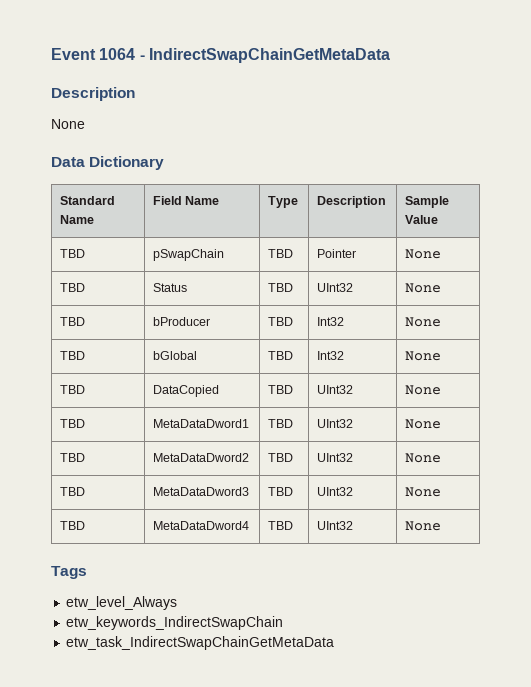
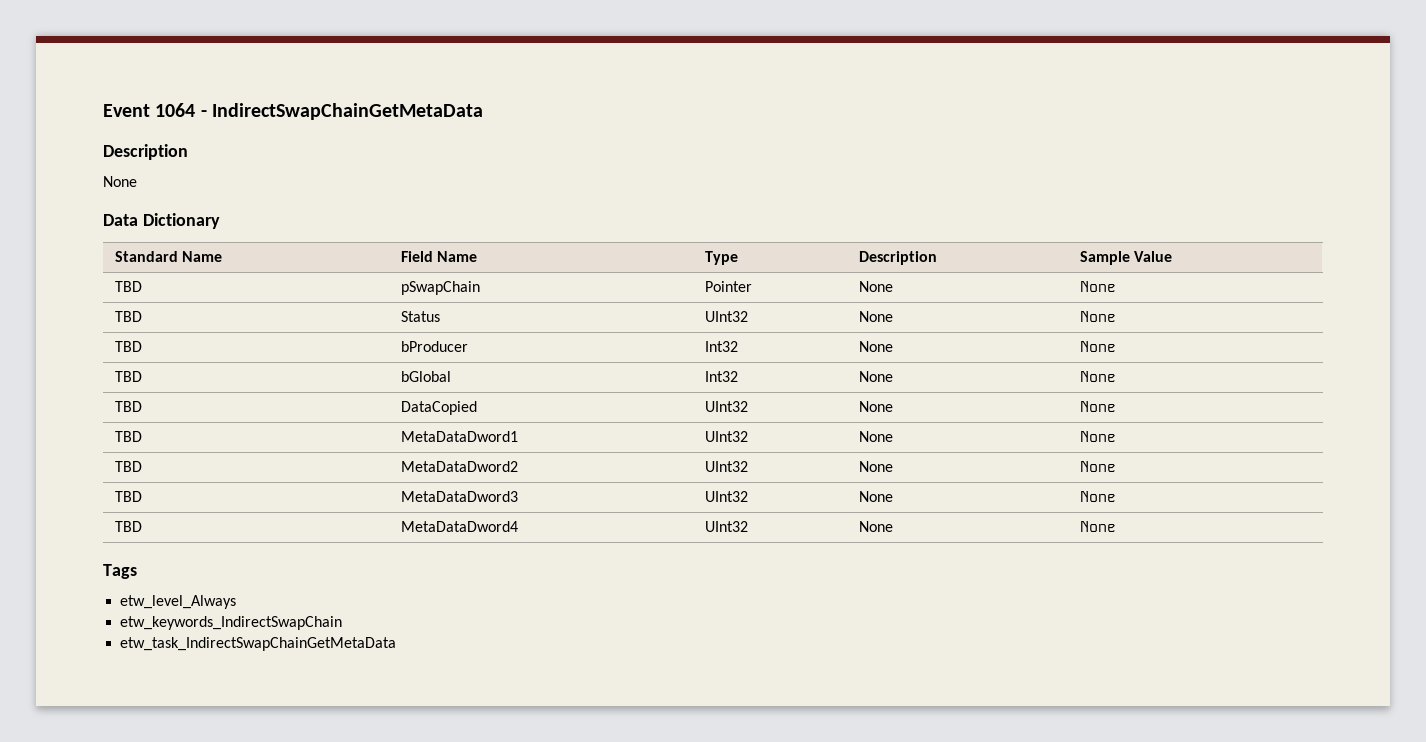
- TBD | pSwapChain | TBD | Pointer | None
+ TBD | pSwapChain | Pointer | None | None
- TBD | Status | TBD | UInt32 | None
+ TBD | Status | UInt32 | None | None
- TBD | bProducer | TBD | Int32 | None
+ TBD | bProducer | Int32 | None | None
- TBD | bGlobal | TBD | Int32 | None
+ TBD | bGlobal | Int32 | None | None
- TBD | DataCopied | TBD | UInt32 | None
+ TBD | DataCopied | UInt32 | None | None
- TBD | MetaDataDword1 | TBD | UInt32 | None
+ TBD | MetaDataDword1 | UInt32 | None | None
- TBD | MetaDataDword2 | TBD | UInt32 | None
+ TBD | MetaDataDword2 | UInt32 | None | None
- TBD | MetaDataDword3 | TBD | UInt32 | None
+ TBD | MetaDataDword3 | UInt32 | None | None
- TBD | MetaDataDword4 | TBD | UInt32 | None
+ TBD | MetaDataDword4 | UInt32 | None | None

